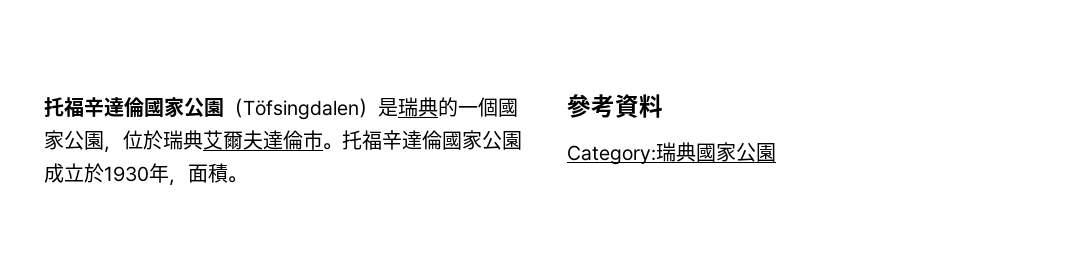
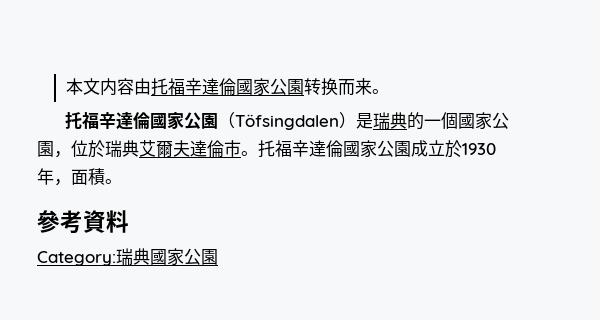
+ 本文内容由托福辛達倫國家公園转换而来。

